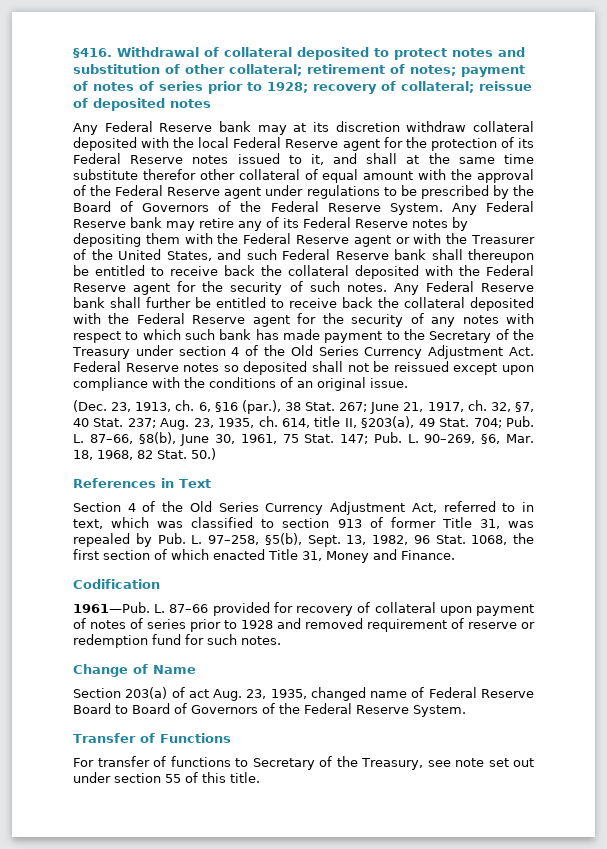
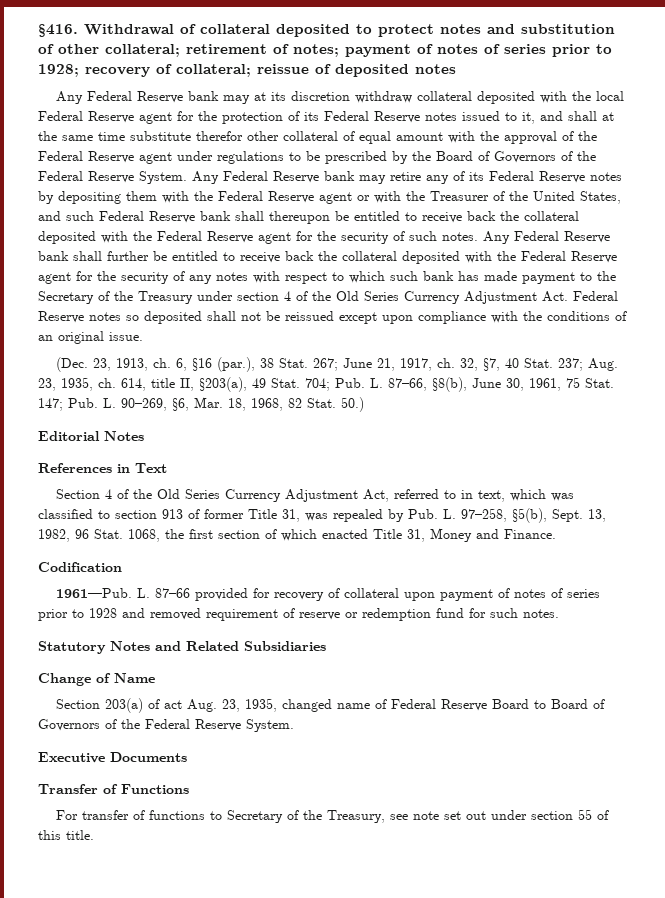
+ Editorial Notes
+ Statutory Notes and Related Subsidiaries
+ Executive Documents

